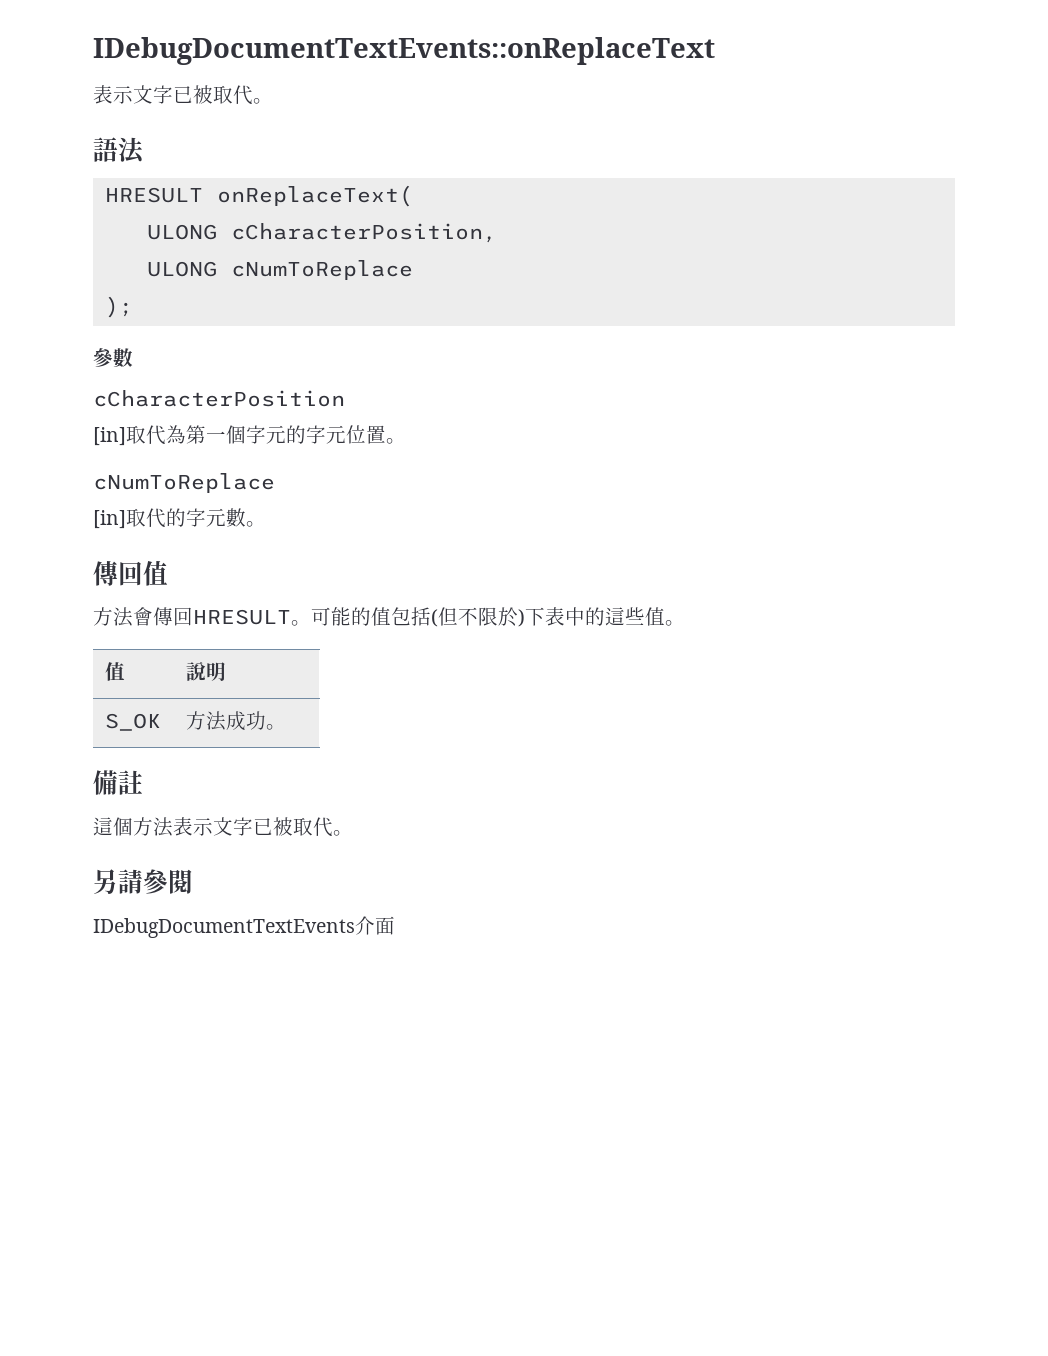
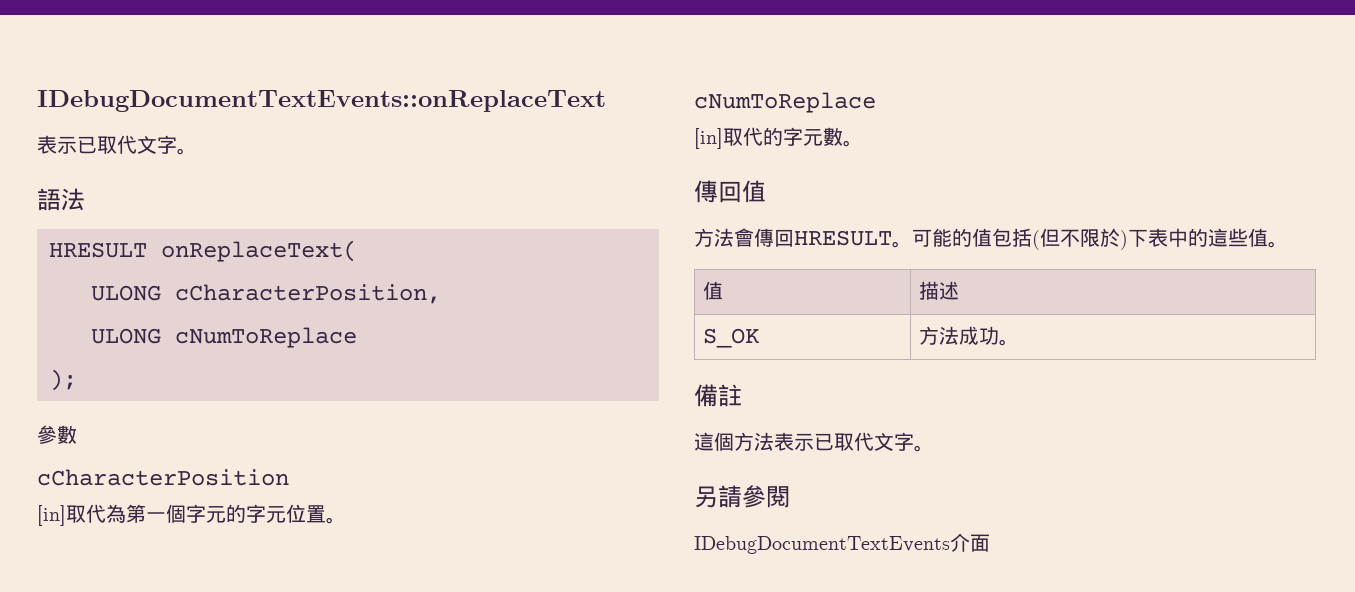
  IDebugDocumentTextEvents::onReplaceText
- 表示文字已被取代。
+ 表示已取代文字。
- 值 | 說明
+ 值 | 描述
- 這個方法表示文字已被取代。
+ 這個方法表示已取代文字。

